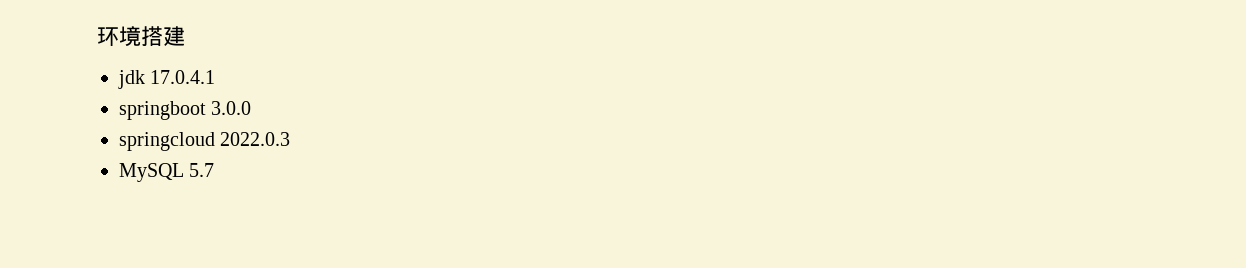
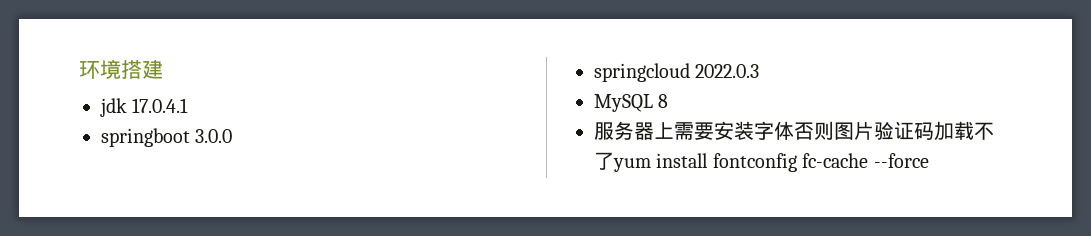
- MySQL 5.7
+ MySQL 8
+ 服务器上需要安装字体否则图片验证码加载不了yum install fontconfig fc-cache --force

